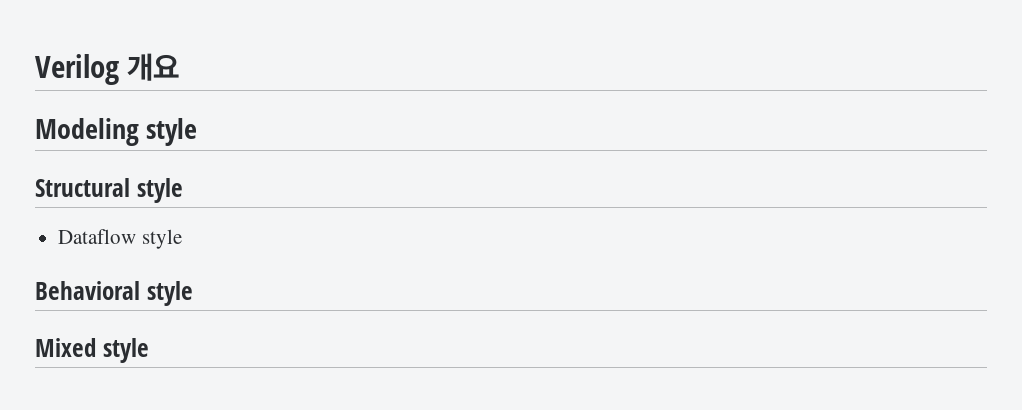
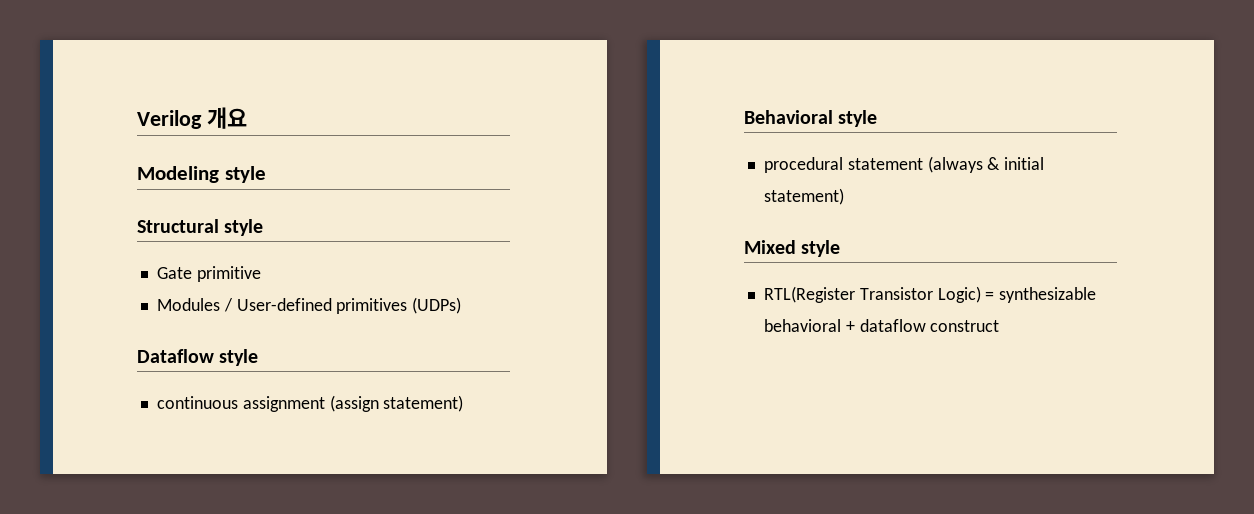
+ Gate primitive
+ Modules / User-defined primitives (UDPs)
  Dataflow style
+ continuous assignment (assign statement)
  Behavioral style
+ procedural statement (always & initial statement)
  Mixed style
+ RTL(Register Transistor Logic) = synthesizable behavioral + dataflow construct

